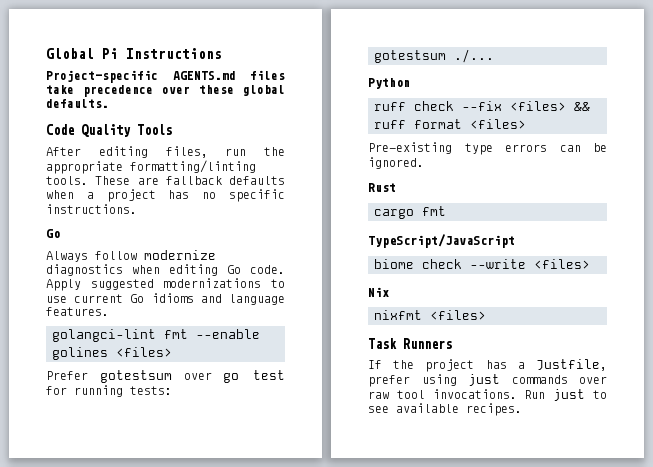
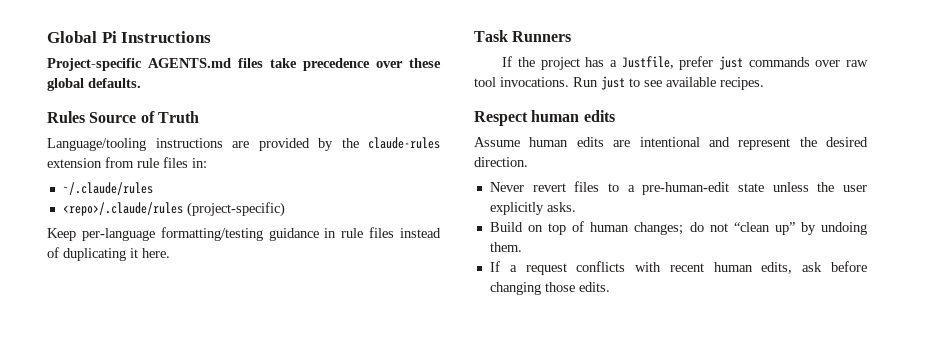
- Code Quality Tools
- After editing files, run the appropriate formatting/linting tools. These are fallback defaults when a project has no specific instructions.
- Go
- Always follow modernize diagnostics when editing Go code. Apply suggested modernizations to use current Go idioms and language features.
- golangci-lint fmt --enable golines <files>
- Prefer gotestsum over go test for running tests:
- gotestsum ./...
- Python
- ruff check --fix <files> && ruff format <files>
- Pre-existing type errors can be ignored.
- Rust
- cargo fmt
- TypeScript/JavaScript
- biome check --write <files>
- Nix
- nixfmt <files>
+ Rules Source of Truth
+ Language/tooling instructions are provided by the claude-rules extension from rule files in:
+ ~/.claude/rules
+ <repo>/.claude/rules (project-specific)
+ Keep per-language formatting/testing guidance in rule files instead of duplicating it here.
- If the project has a Justfile, prefer using just commands over raw tool invocations.
+ If the project has a Justfile, prefer just commands over raw tool invocations.
+ Respect human edits
+ Assume human edits are intentional and represent the desired direction.
+ Never revert files to a pre-human-edit state unless the user explicitly asks.
+ Build on top of human changes; do not “clean up” by undoing them.
+ If a request conflicts with recent human edits, ask before changing those edits.

